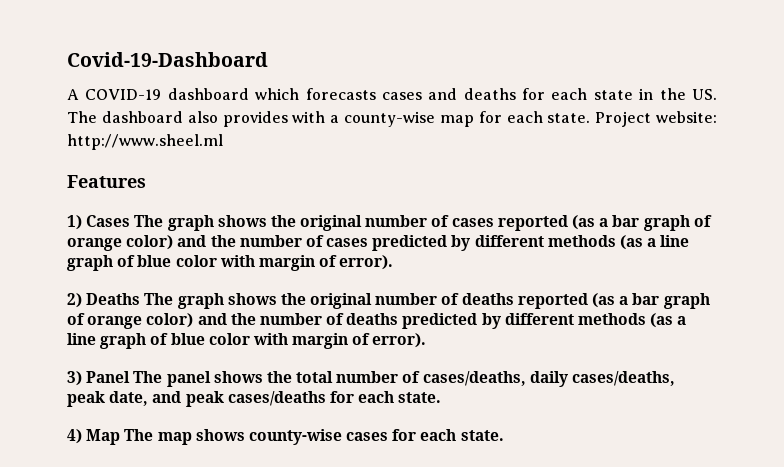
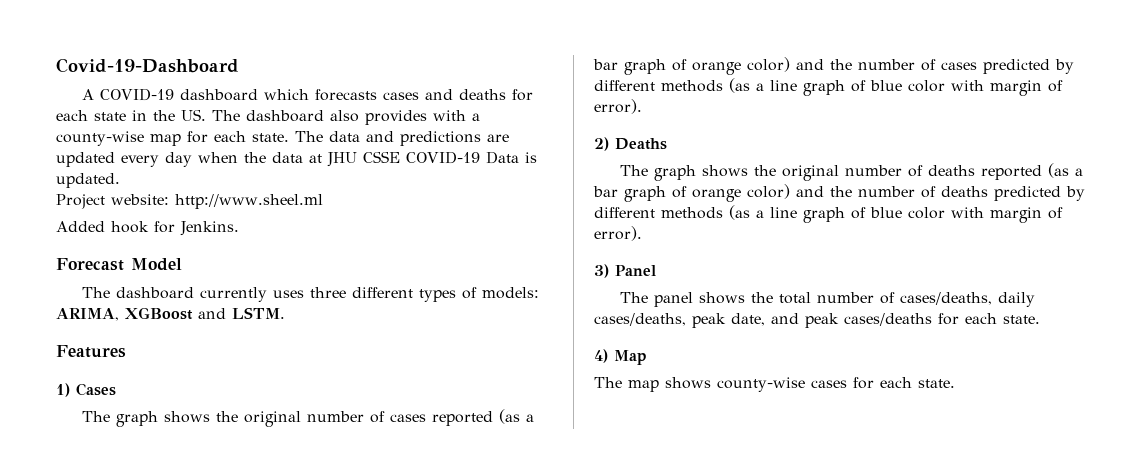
+ The data and predictions are updated every day when the data at JHU CSSE COVID-19 Data is updated.
  Project website: http://www.sheel.ml
+ Added hook for Jenkins.
+ Forecast Model
+ The dashboard currently uses three different types of models: ARIMA, XGBoost and LSTM.
- 1) Cases The graph shows the original number of cases reported (as a bar graph of orange color) and the number of cases predicted by different methods (as a line graph of blue color with margin of error).
+ 1) Cases
+ The graph shows the original number of cases reported (as a bar graph of orange color) and the number of cases predicted by different methods (as a line graph of blue color with margin of error).
- 2) Deaths The graph shows the original number of deaths reported (as a bar graph of orange color) and the number of deaths predicted by different methods (as a line graph of blue color with margin of error).
+ 2) Deaths
+ The graph shows the original number of deaths reported (as a bar graph of orange color) and the number of deaths predicted by different methods (as a line graph of blue color with margin of error).
- 3) Panel The panel shows the total number of cases/deaths, daily cases/deaths, peak date, and peak cases/deaths for each state.
+ 3) Panel
+ The panel shows the total number of cases/deaths, daily cases/deaths, peak date, and peak cases/deaths for each state.
- 4) Map The map shows county-wise cases for each state.
+ 4) Map
+ The map shows county-wise cases for each state.

